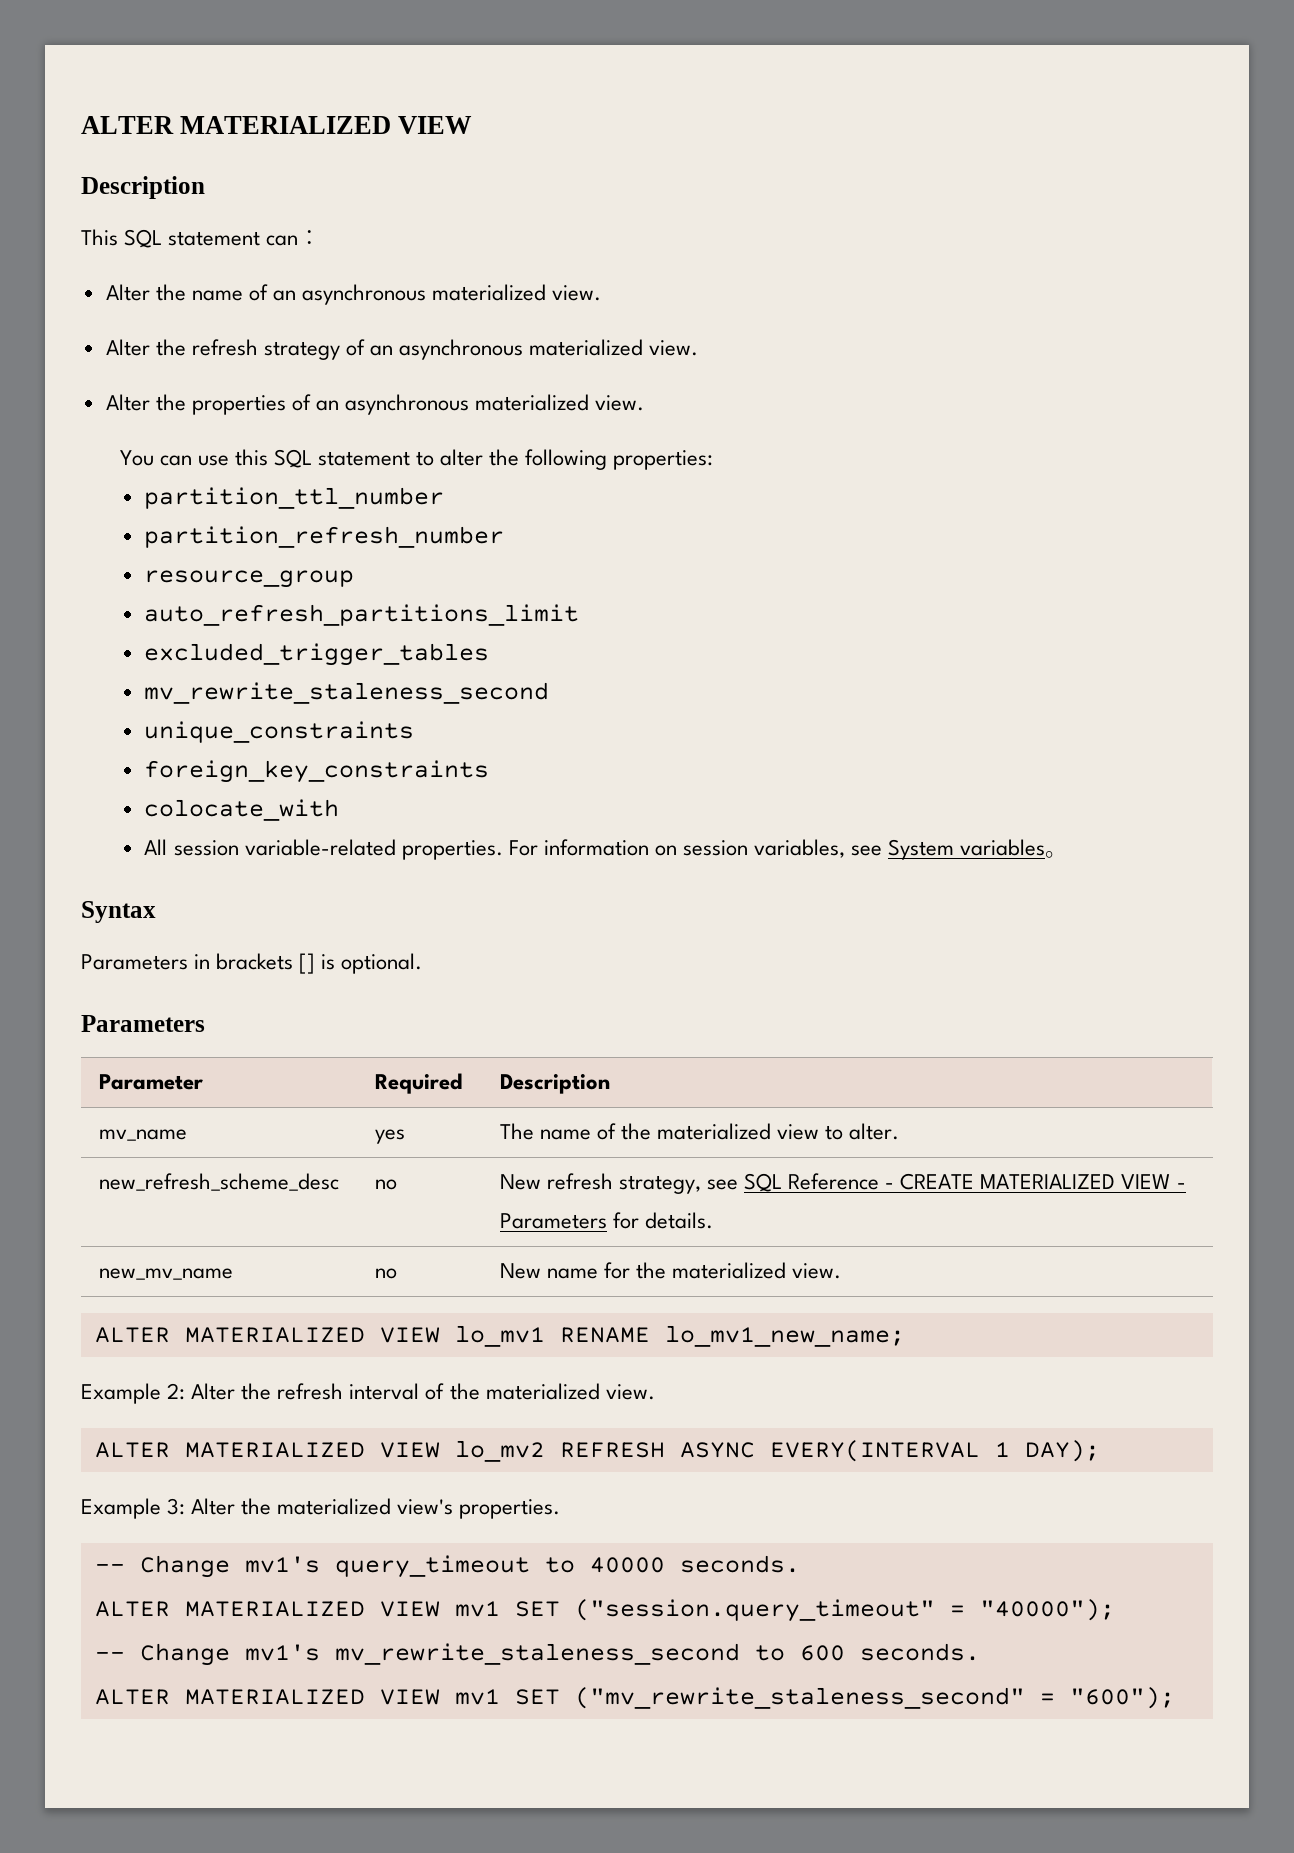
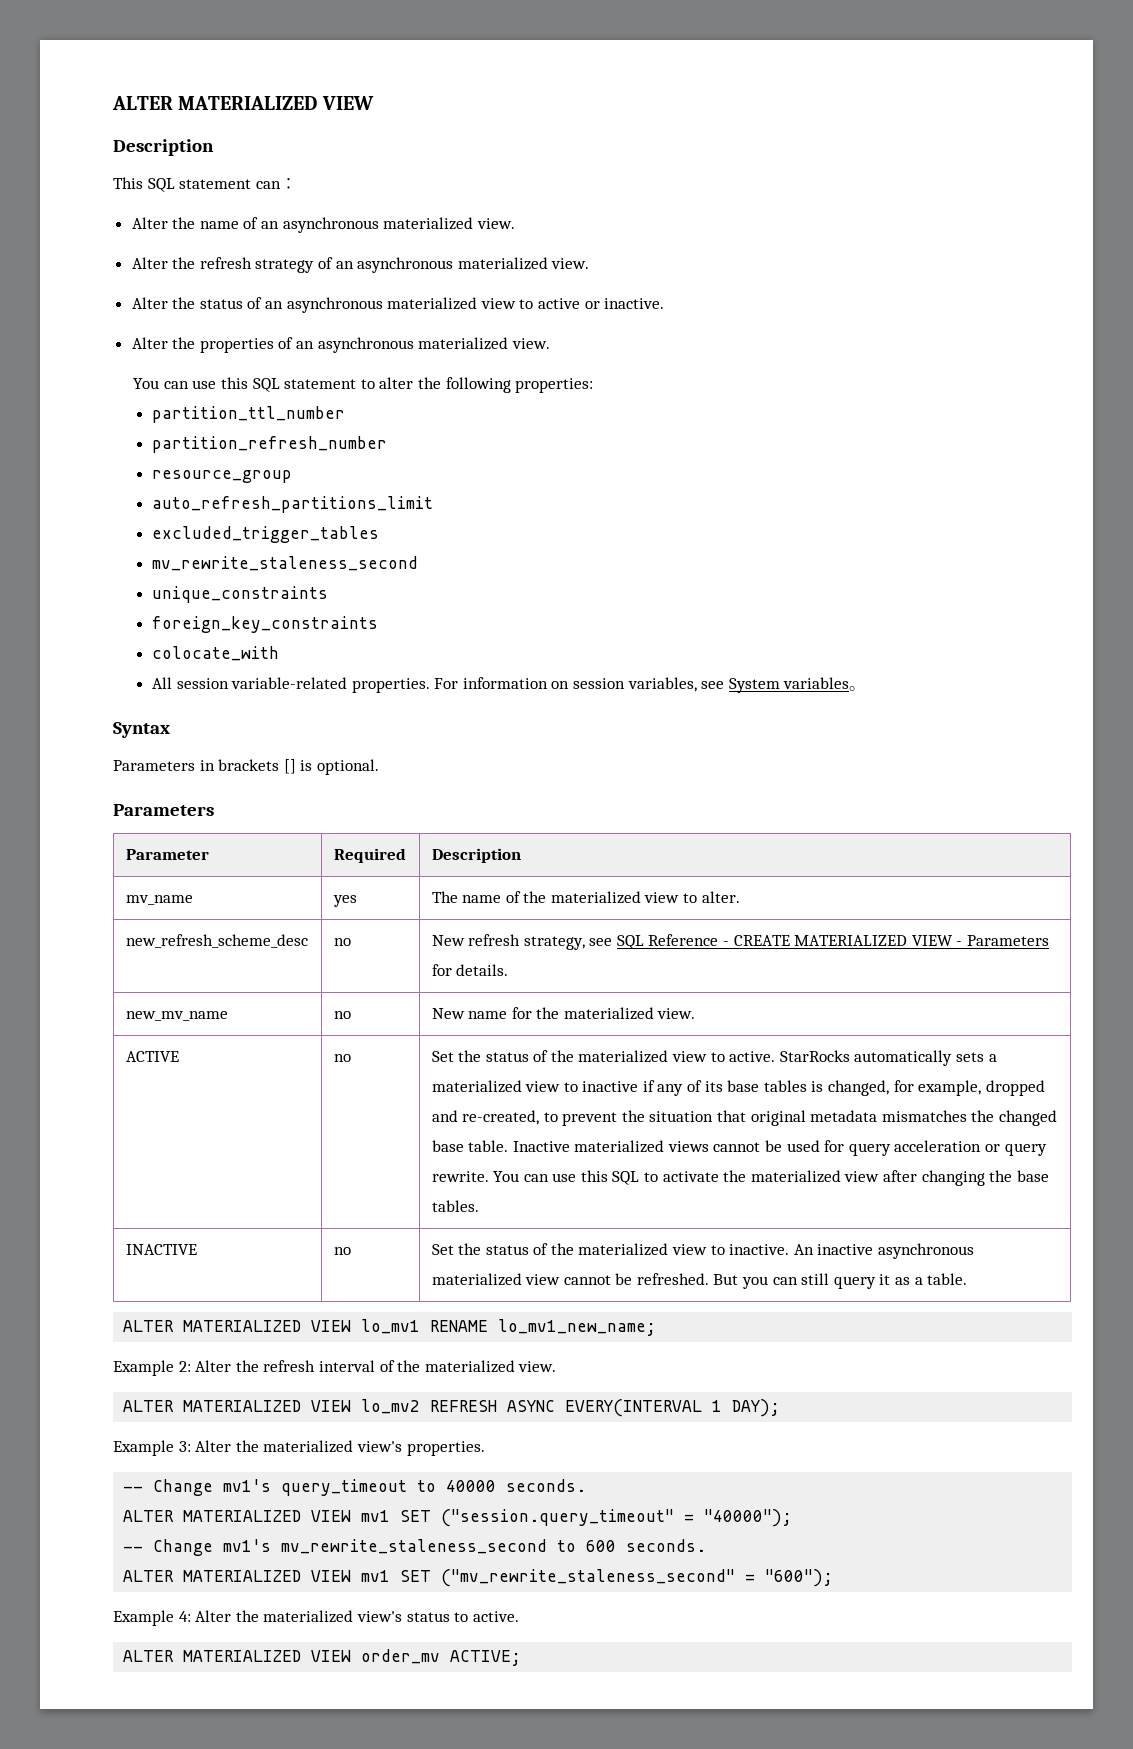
+ Alter the status of an asynchronous materialized view to active or inactive.
+ ACTIVE | no | Set the status of the materialized view to active. StarRocks automatically sets a materialized view to inactive if any of its base tables is changed, for example, dropped and re-created, to prevent the situation that original metadata mismatches the changed base table. Inactive materialized views cannot be used for query acceleration or query rewrite. You can use this SQL to activate the materialized view after changing the base tables.
+ INACTIVE | no | Set the status of the materialized view to inactive. An inactive asynchronous materialized view cannot be refreshed. But you can still query it as a table.
+ Example 4: Alter the materialized view's status to active.
+ ALTER MATERIALIZED VIEW order_mv ACTIVE;

